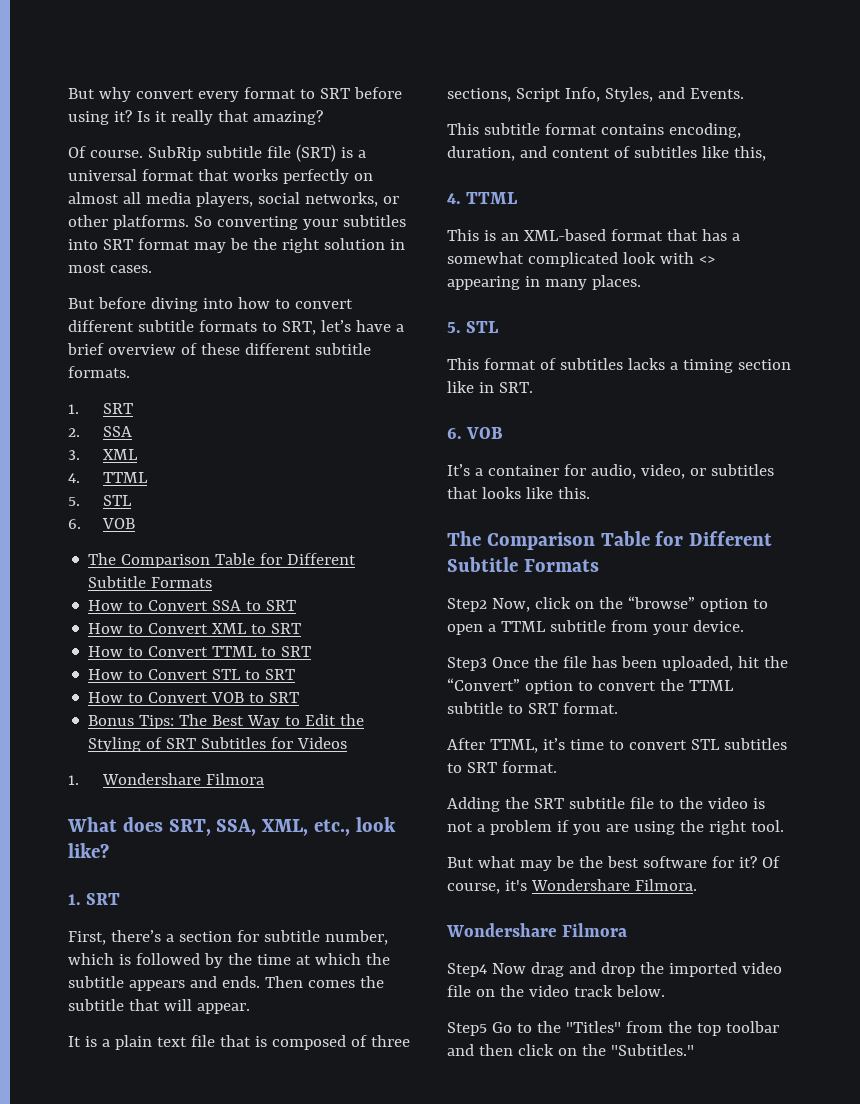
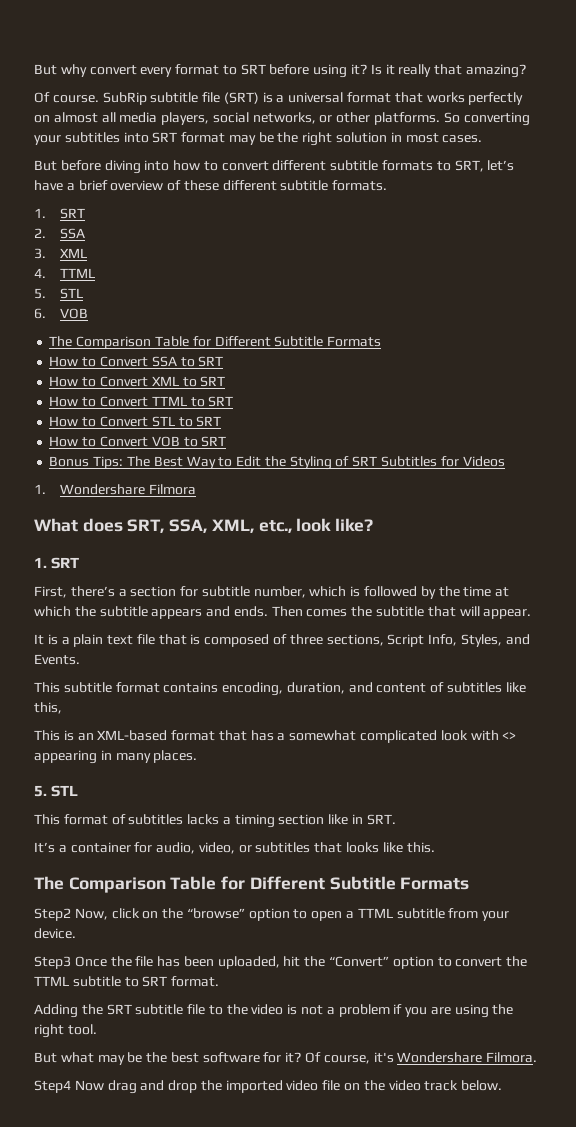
  This subtitle format contains encoding, duration, and content of subtitles like this,
- 4. TTML
  This format of subtitles lacks a timing section like in SRT.
- 6. VOB
- After TTML, it’s time to convert STL subtitles to SRT format.
  Of course, it's Wondershare Filmora.
- Wondershare Filmora
- Step5 Go to the "Titles" from the top toolbar and then click on the "Subtitles."

